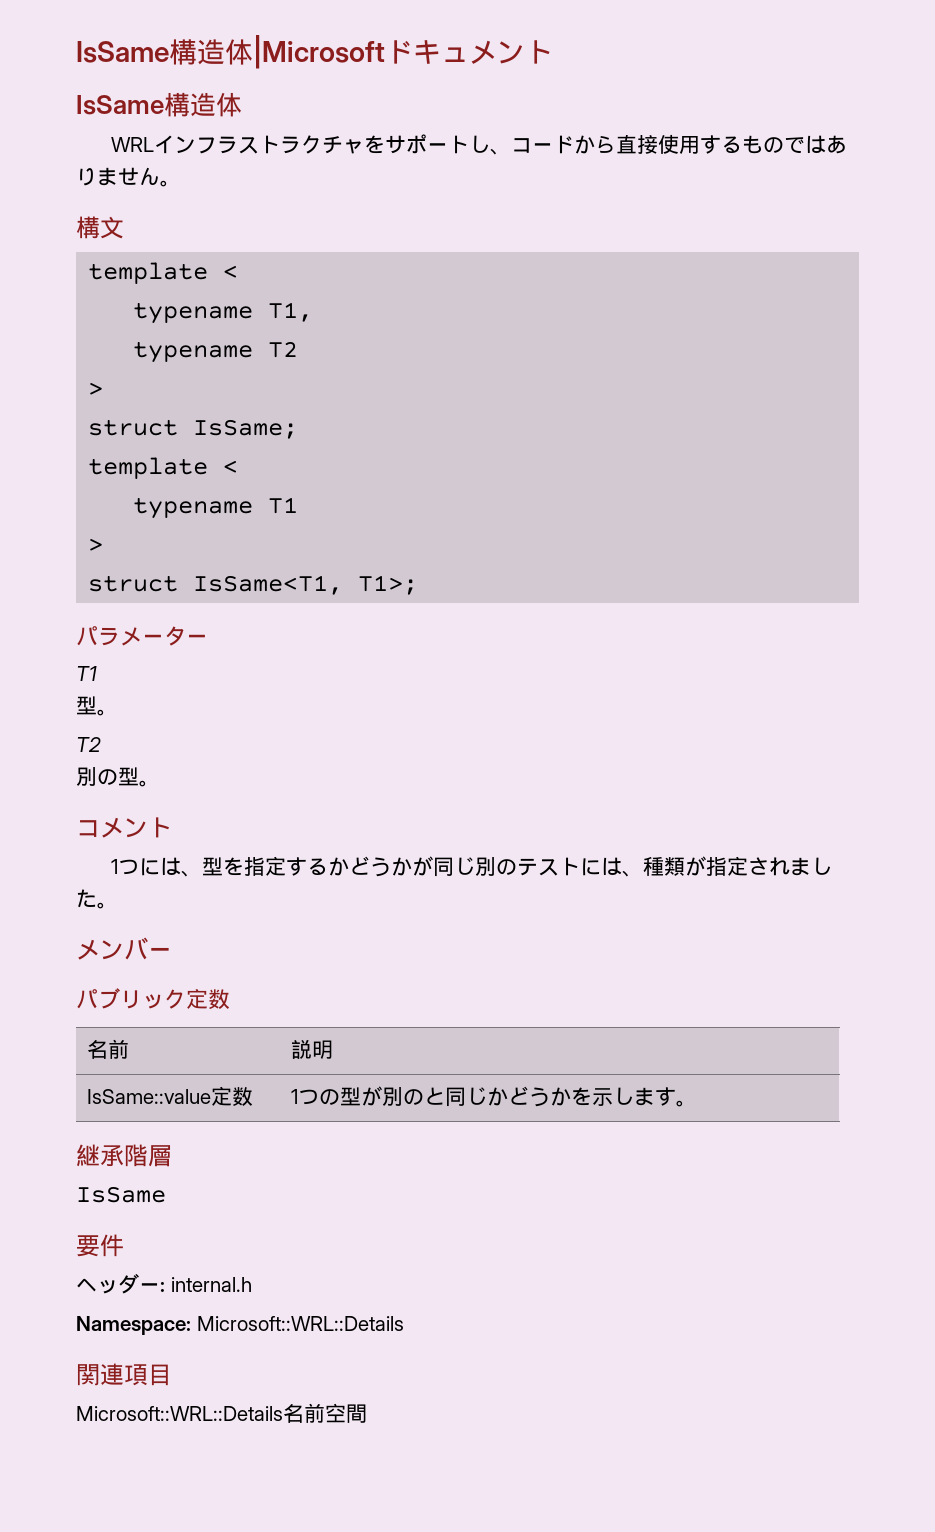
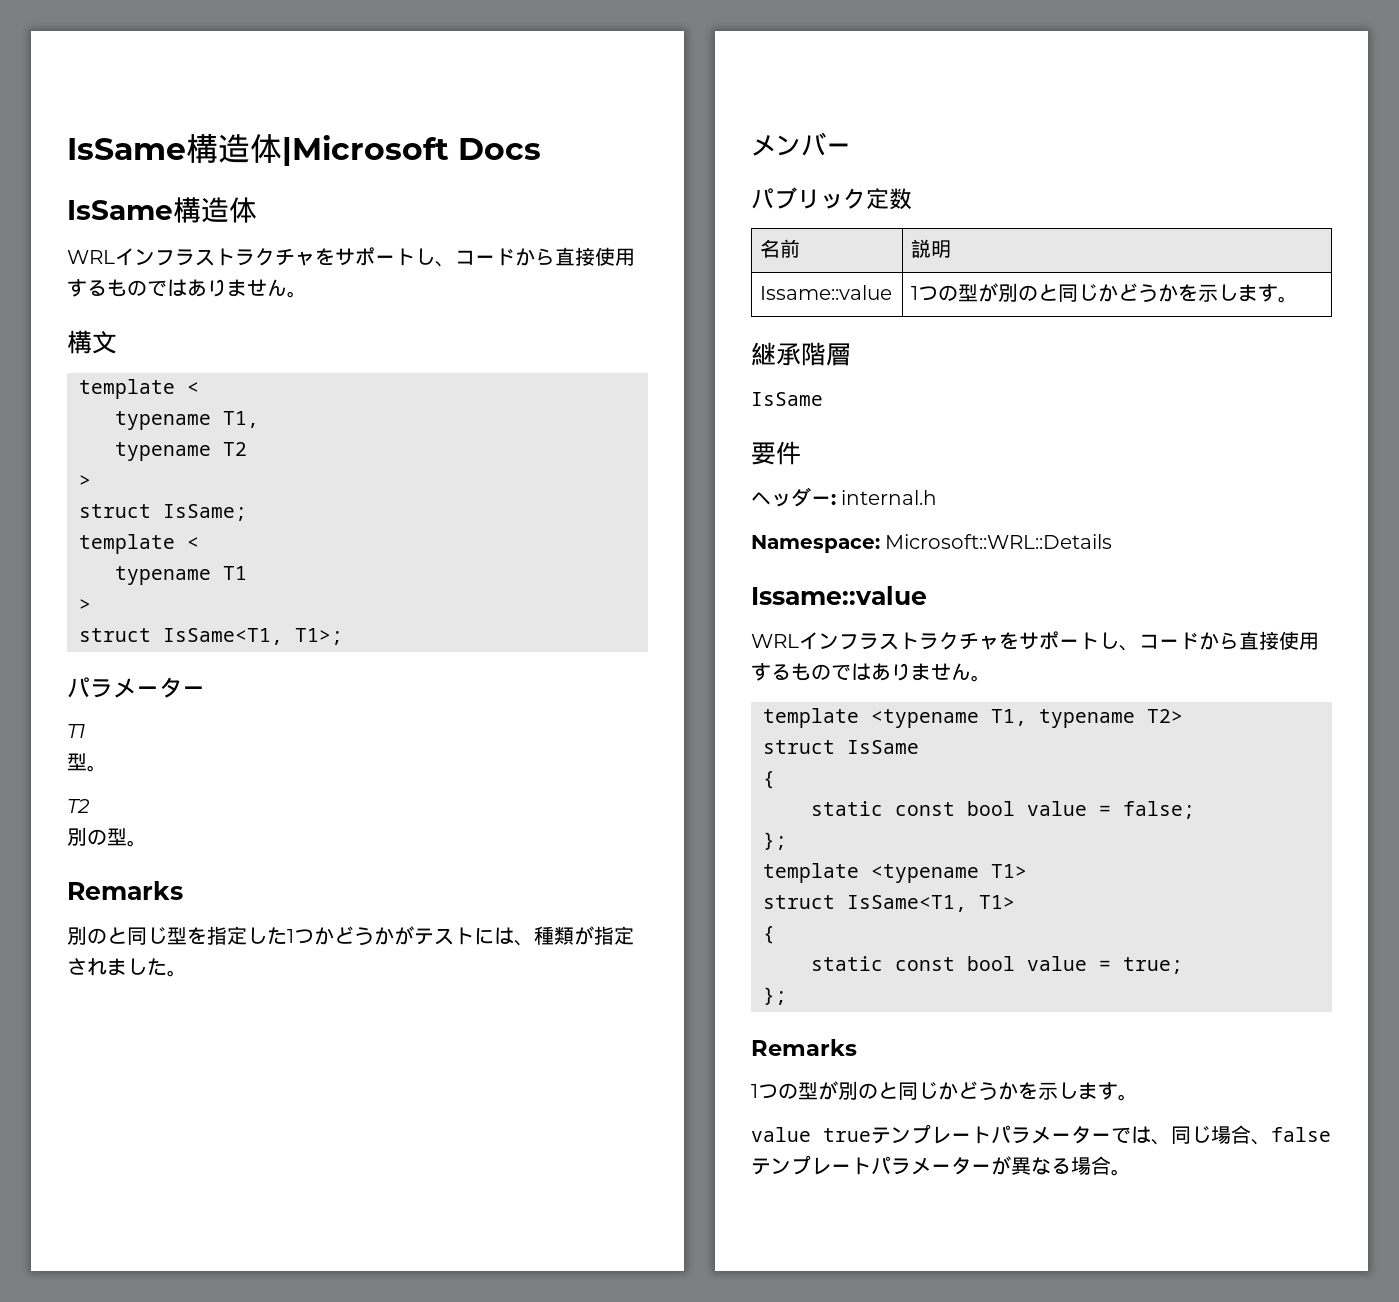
- IsSame構造体|Microsoftドキュメント
+ IsSame構造体|Microsoft Docs
  別の型。
- コメント
- 1つには、型を指定するかどうかが同じ別のテストには、種類が指定されました。
+ Remarks
+ 別のと同じ型を指定した1つかどうかがテストには、種類が指定されました。
- IsSame::value定数 | 1つの型が別のと同じかどうかを示します。
+ Issame::value | 1つの型が別のと同じかどうかを示します。
  Namespace: Microsoft::WRL::Details
- 関連項目
- Microsoft::WRL::Details名前空間
+ Issame::value
+ WRLインフラストラクチャをサポートし、コードから直接使用するものではありません。
+ template <typename T1, typename T2>
+ struct IsSame
+ {
+ static const bool value = false;
+ };
+ template <typename T1>
+ struct IsSame<T1, T1>
+ {
+ static const bool value = true;
+ };
+ Remarks
+ 1つの型が別のと同じかどうかを示します。
+ value trueテンプレートパラメーターでは、同じ場合、falseテンプレートパラメーターが異なる場合。

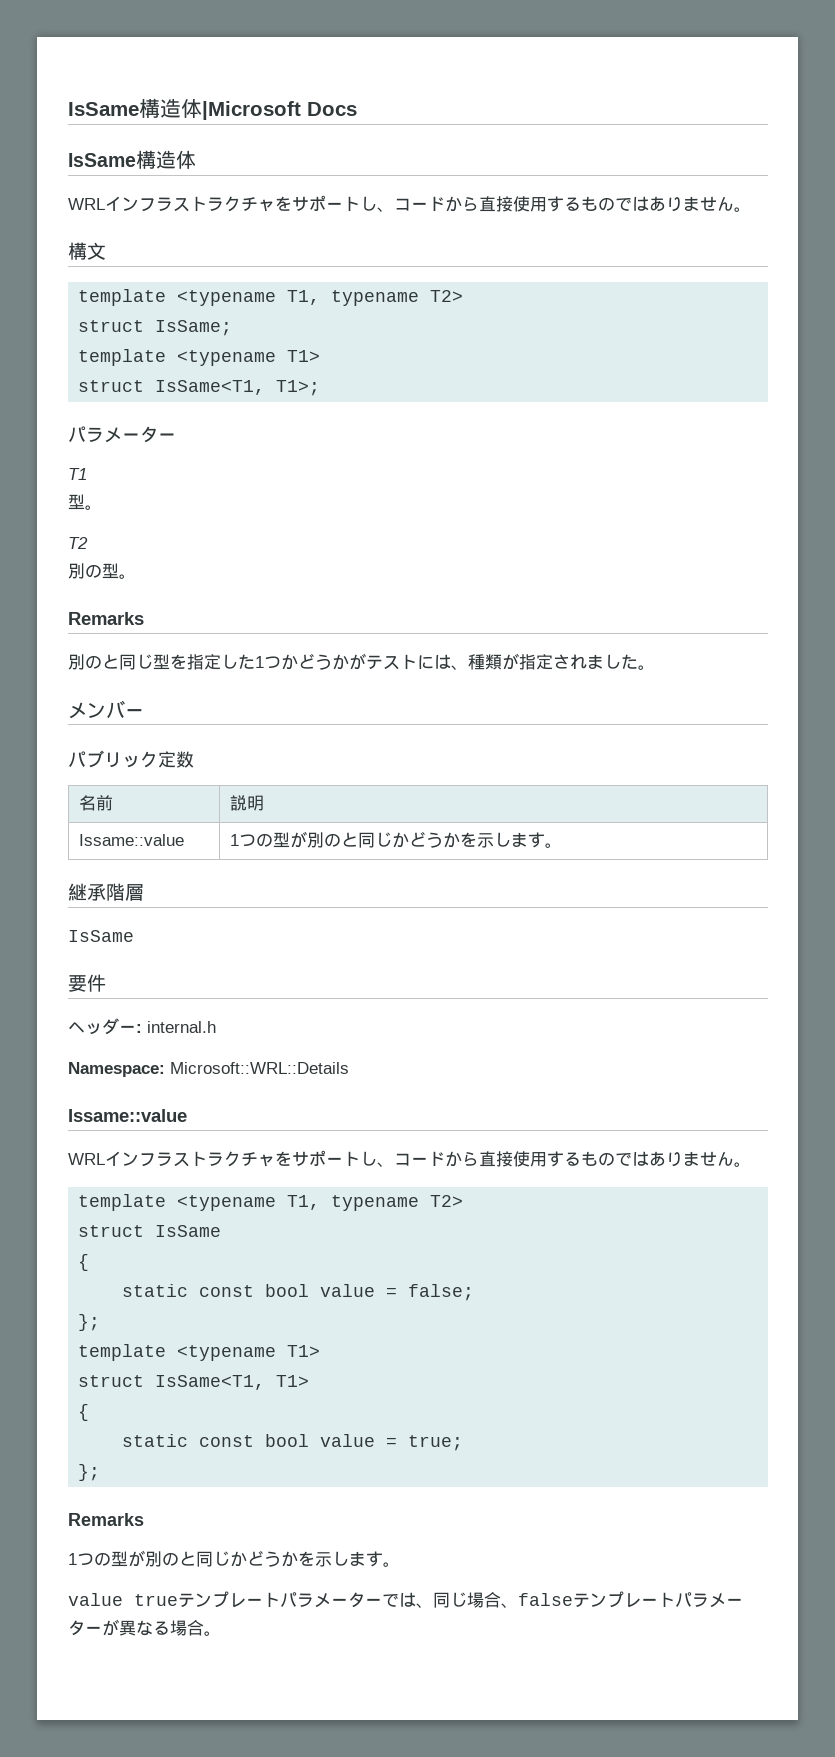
  構文
- template <
- typename T1,
- typename T2
- >
+ template <typename T1, typename T2>
  struct IsSame;
- template <
- typename T1
- >
+ template <typename T1>

